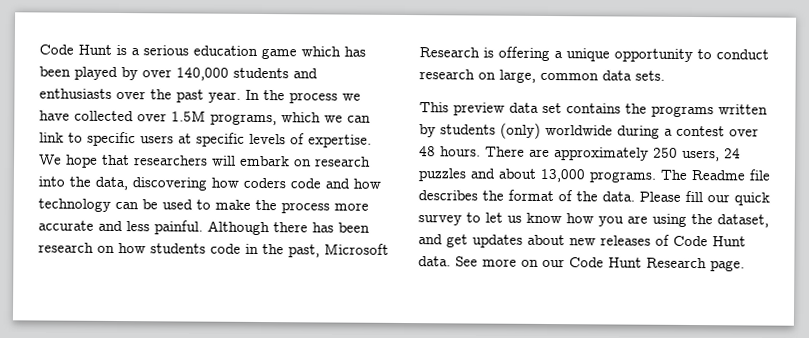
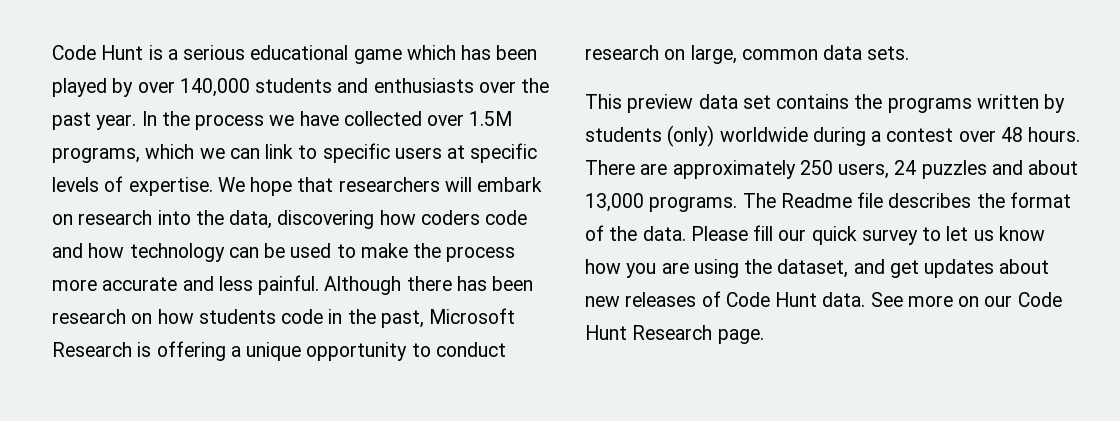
- Code Hunt is a serious education game which has been played by over 140,000 students and enthusiasts over the past year.
+ Code Hunt is a serious educational game which has been played by over 140,000 students and enthusiasts over the past year.

